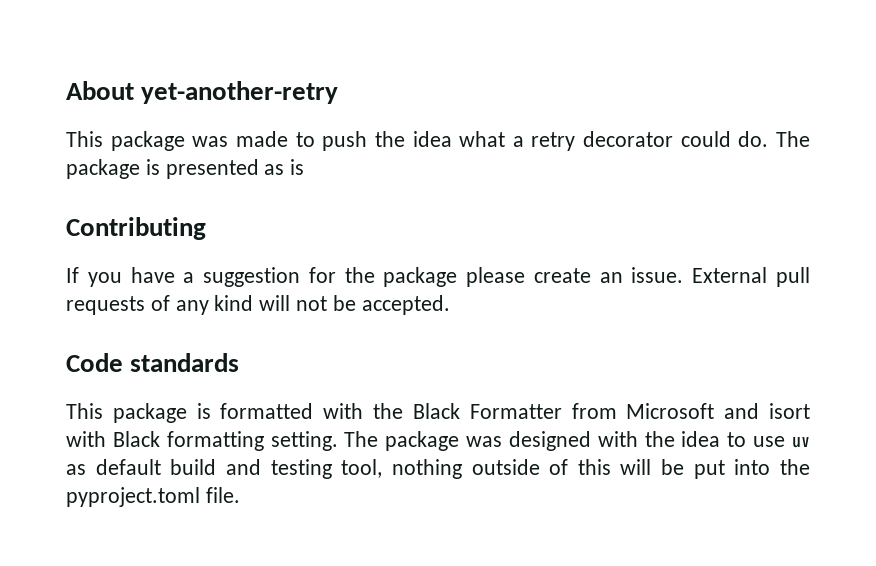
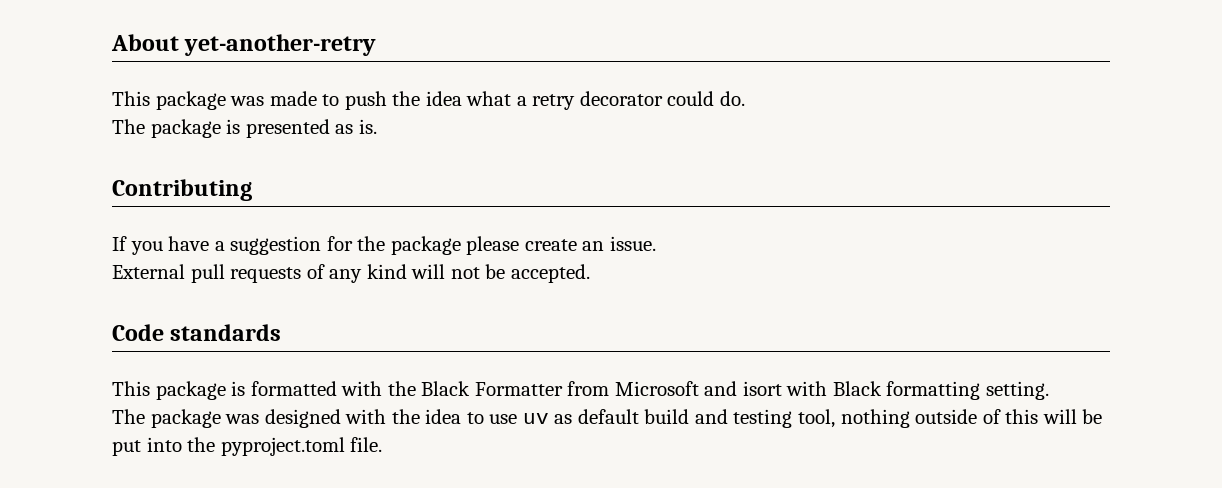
- This package was made to push the idea what a retry decorator could do. The package is presented as is
+ This package was made to push the idea what a retry decorator could do.
+ The package is presented as is.
- If you have a suggestion for the package please create an issue. External pull requests of any kind will not be accepted.
+ If you have a suggestion for the package please create an issue.
+ External pull requests of any kind will not be accepted.
- This package is formatted with the Black Formatter from Microsoft and isort with Black formatting setting. The package was designed with the idea to use uv as default build and testing tool, nothing outside of this will be put into the pyproject.toml file.
+ This package is formatted with the Black Formatter from Microsoft and isort with Black formatting setting.
+ The package was designed with the idea to use uv as default build and testing tool, nothing outside of this will be put into the pyproject.toml file.

